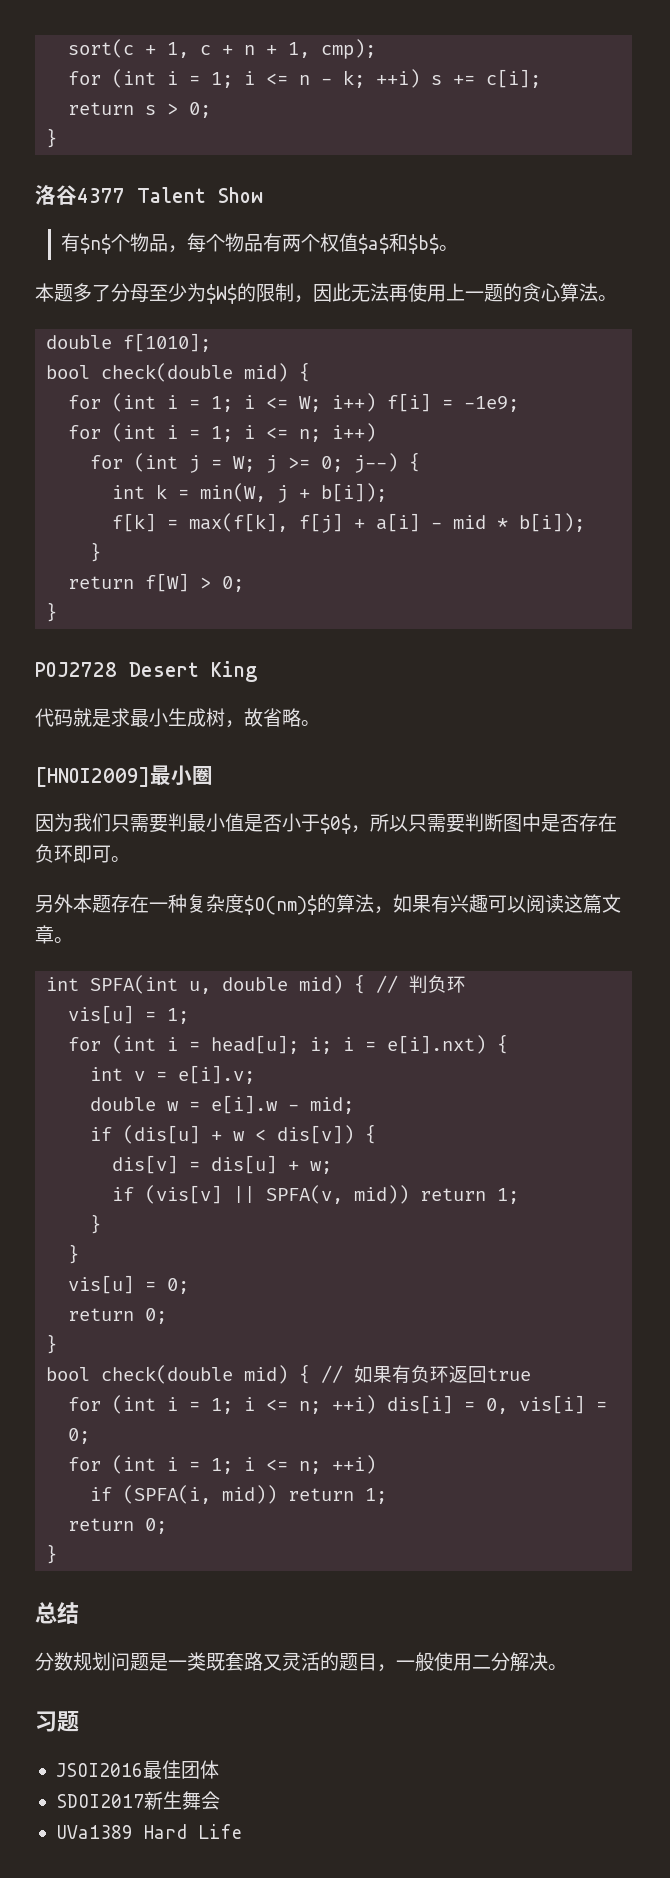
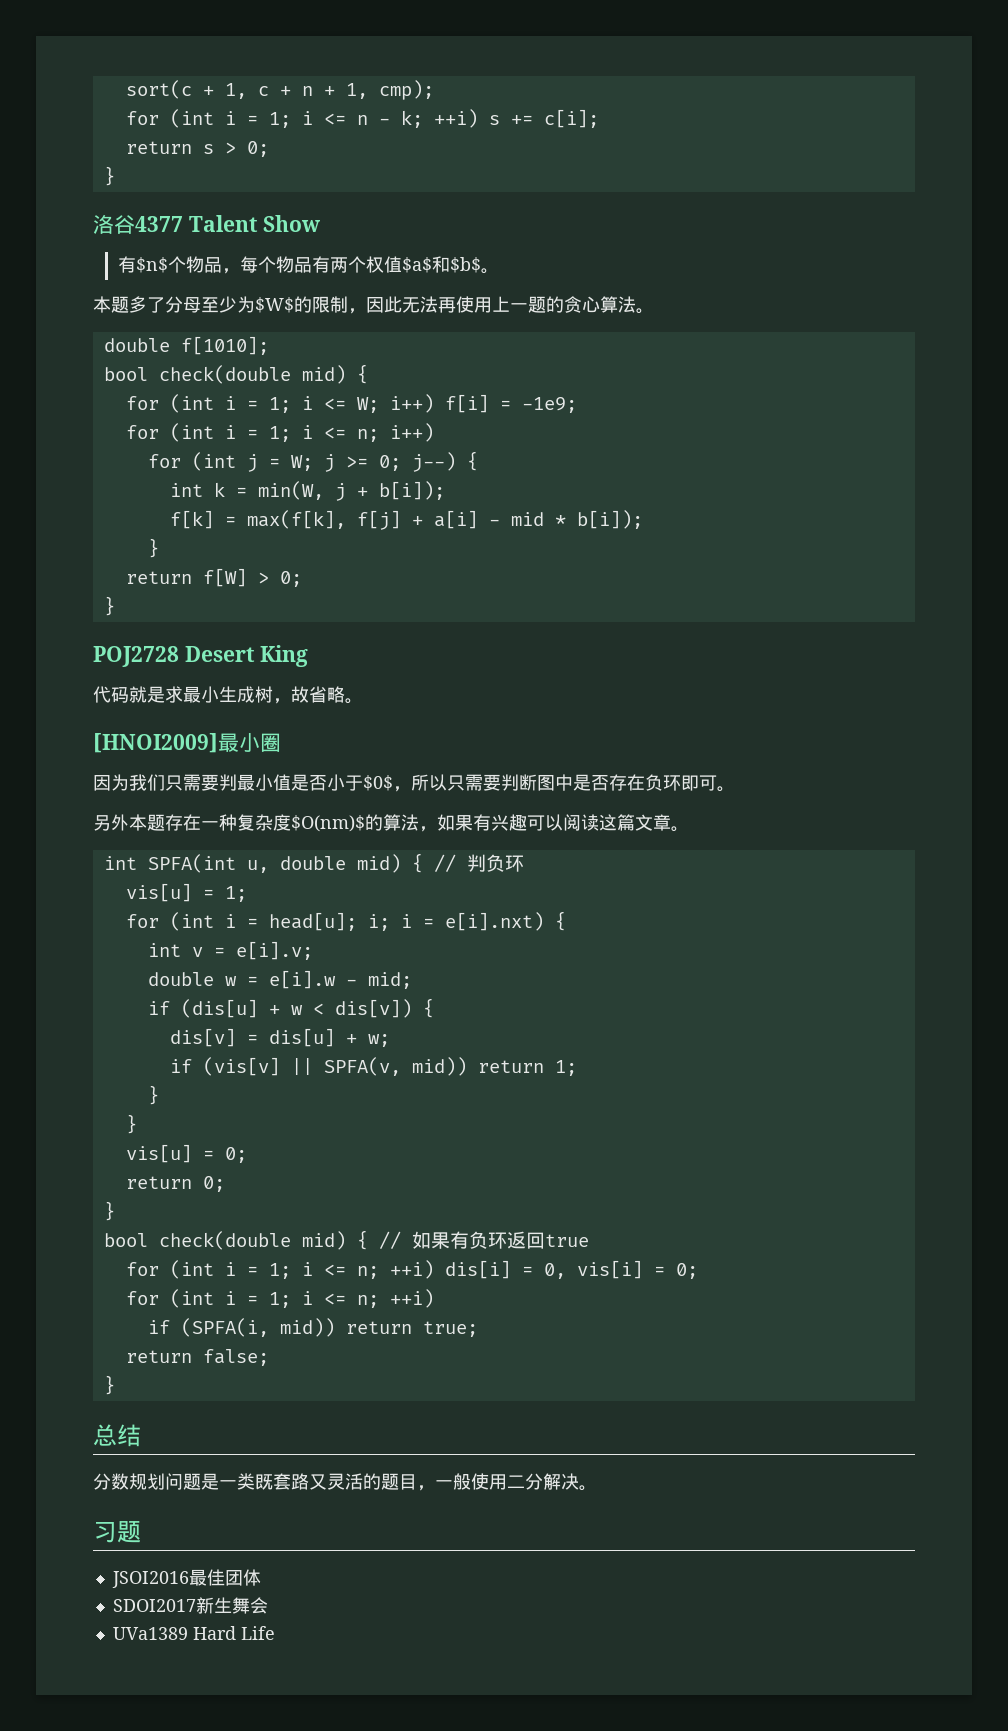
- if (SPFA(i, mid)) return 1;
- return 0;
+ if (SPFA(i, mid)) return true;
+ return false;

